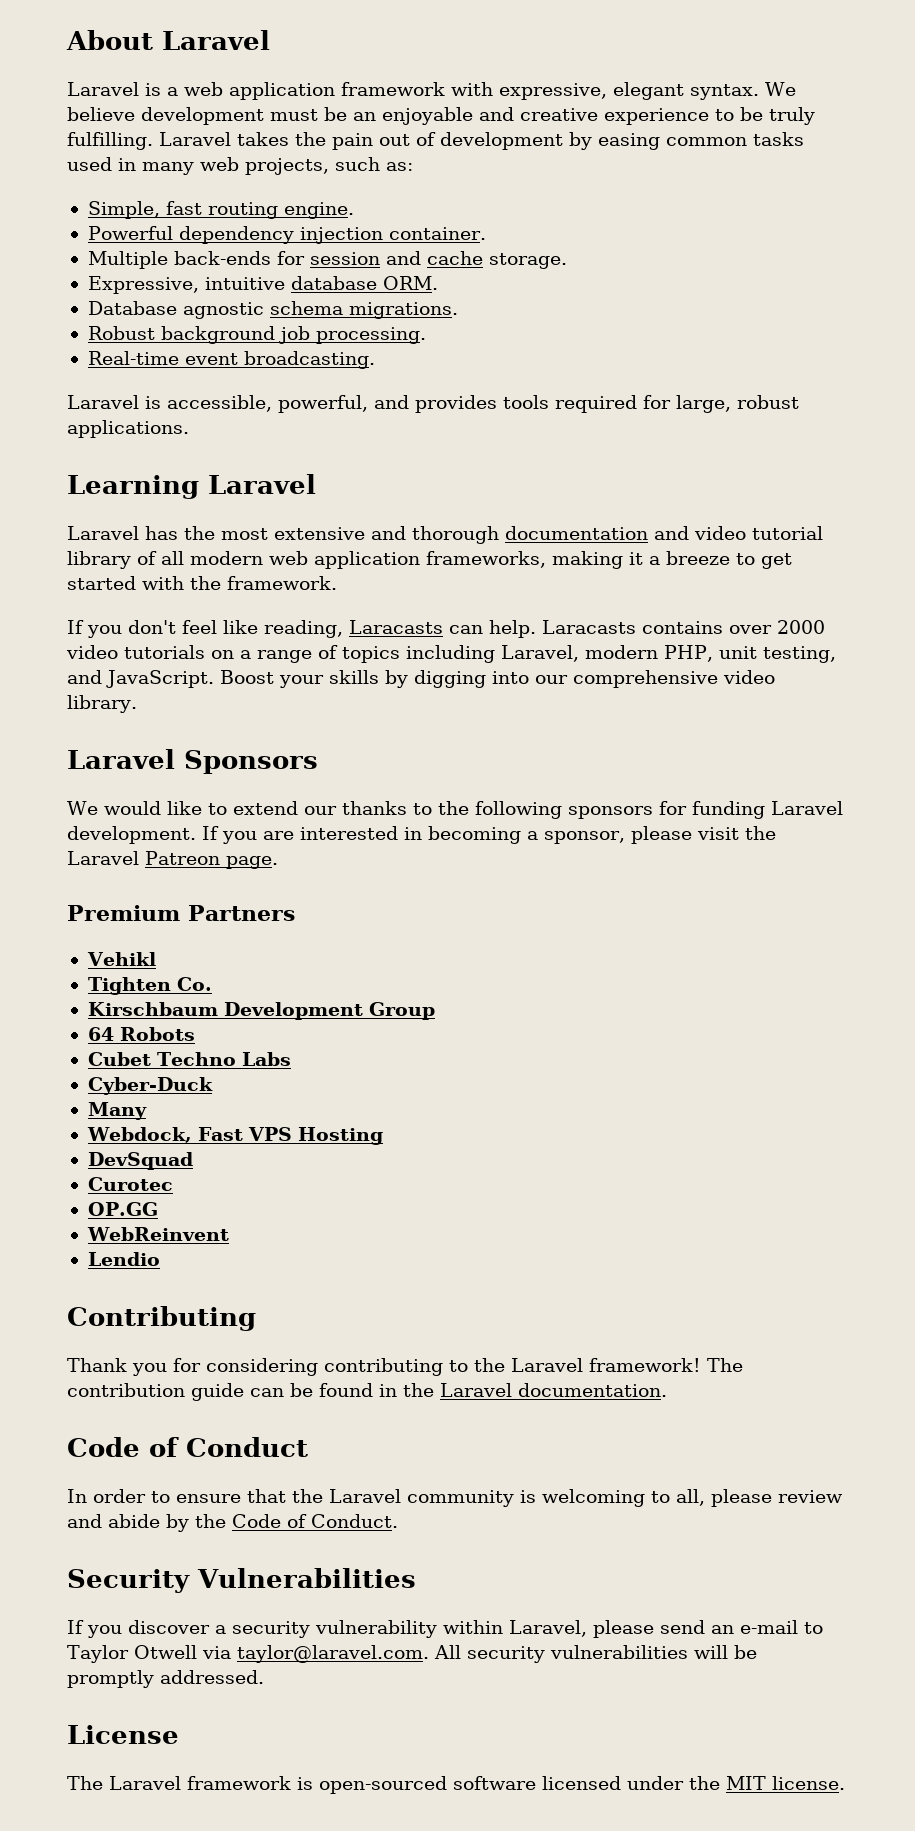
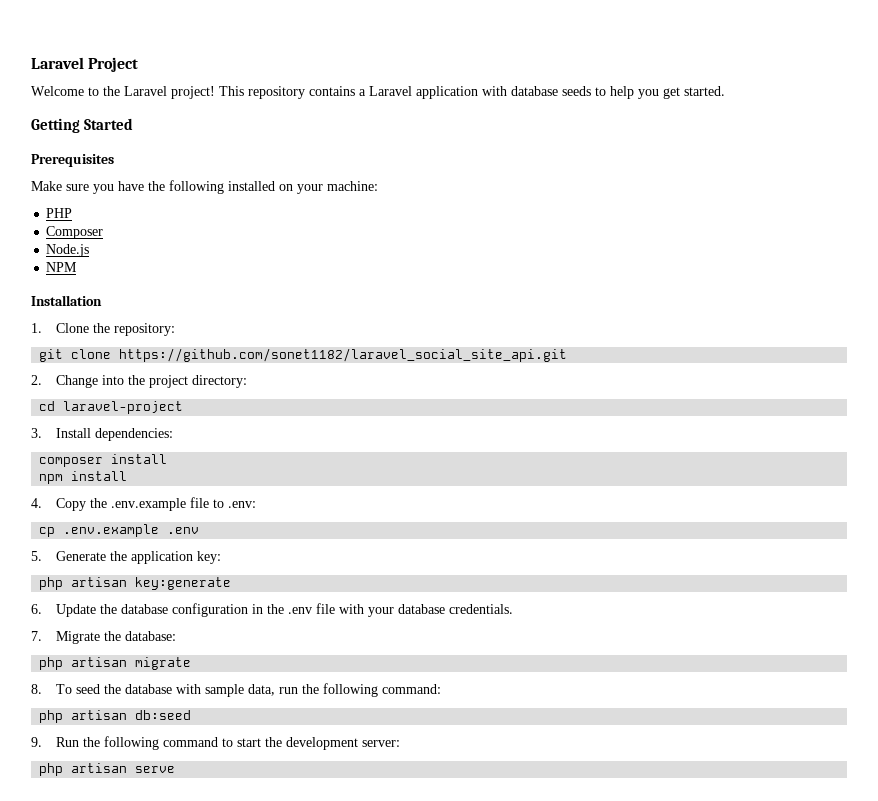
- About Laravel
- Laravel is a web application framework with expressive, elegant syntax. We believe development must be an enjoyable and creative experience to be truly fulfilling. Laravel takes the pain out of development by easing common tasks used in many web projects, such as:
- Simple, fast routing engine.
- Powerful dependency injection container.
- Multiple back-ends for session and cache storage.
- Expressive, intuitive database ORM.
- Database agnostic schema migrations.
- Robust background job processing.
- Real-time event broadcasting.
- Laravel is accessible, powerful, and provides tools required for large, robust applications.
- Learning Laravel
- Laravel has the most extensive and thorough documentation and video tutorial library of all modern web application frameworks, making it a breeze to get started with the framework.
- If you don't feel like reading, Laracasts can help. Laracasts contains over 2000 video tutorials on a range of topics including Laravel, modern PHP, unit testing, and JavaScript. Boost your skills by digging into our comprehensive video library.
- Laravel Sponsors
- We would like to extend our thanks to the following sponsors for funding Laravel development. If you are interested in becoming a sponsor, please visit the Laravel Patreon page.
- Premium Partners
- Vehikl
- Tighten Co.
- Kirschbaum Development Group
- 64 Robots
- Cubet Techno Labs
- Cyber-Duck
- Many
- Webdock, Fast VPS Hosting
- DevSquad
- Curotec
- OP.GG
- WebReinvent
- Lendio
- Contributing
- Thank you for considering contributing to the Laravel framework! The contribution guide can be found in the Laravel documentation.
- Code of Conduct
- In order to ensure that the Laravel community is welcoming to all, please review and abide by the Code of Conduct.
- Security Vulnerabilities
- If you discover a security vulnerability within Laravel, please send an e-mail to Taylor Otwell via taylor@laravel.com. All security vulnerabilities will be promptly addressed.
- License
- The Laravel framework is open-sourced software licensed under the MIT license.
+ Laravel Project
+ Welcome to the Laravel project! This repository contains a Laravel application with database seeds to help you get started.
+ Getting Started
+ Prerequisites
+ Make sure you have the following installed on your machine:
+ PHP
+ Composer
+ Node.js
+ NPM
+ Installation
+ 1. Clone the repository:
+ git clone https://github.com/sonet1182/laravel_social_site_api.git
+ 2. Change into the project directory:
+ cd laravel-project
+ 3. Install dependencies:
+ composer install
+ npm install
+ 4. Copy the .env.example file to .env:
+ cp .env.example .env
+ 5. Generate the application key:
+ php artisan key:generate
+ 6. Update the database configuration in the .env file with your database credentials.
+ 7. Migrate the database:
+ php artisan migrate
+ 8. To seed the database with sample data, run the following command:
+ php artisan db:seed
+ 9. Run the following command to start the development server:
+ php artisan serve

